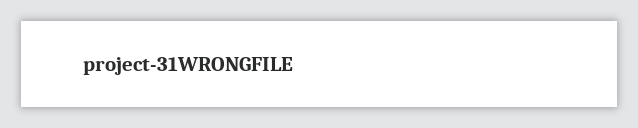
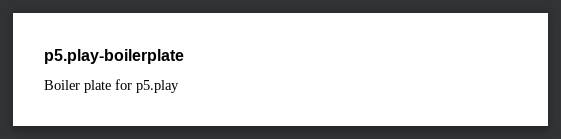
- project-31WRONGFILE
+ p5.play-boilerplate
+ Boiler plate for p5.play

